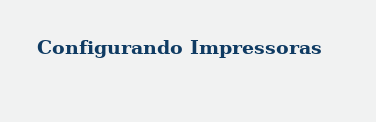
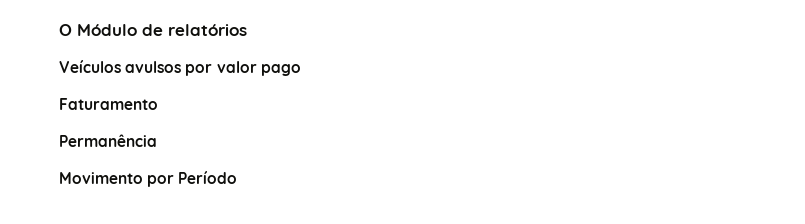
- Configurando Impressoras
+ O Módulo de relatórios
+ Veículos avulsos por valor pago
+ Faturamento
+ Permanência
+ Movimento por Período

